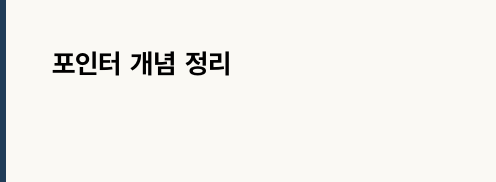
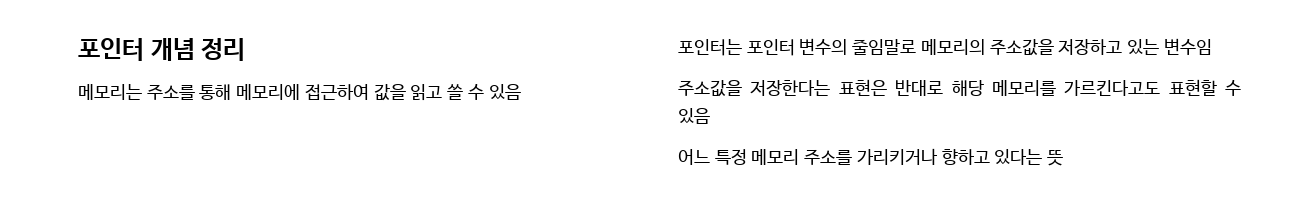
+ 메모리는 주소를 통해 메모리에 접근하여 값을 읽고 쓸 수 있음
+ 포인터는 포인터 변수의 줄임말로 메모리의 주소값을 저장하고 있는 변수임
+ 주소값을 저장한다는 표현은 반대로 해당 메모리를 가르킨다고도 표현할 수 있음
+ 어느 특정 메모리 주소를 가리키거나 향하고 있다는 뜻

